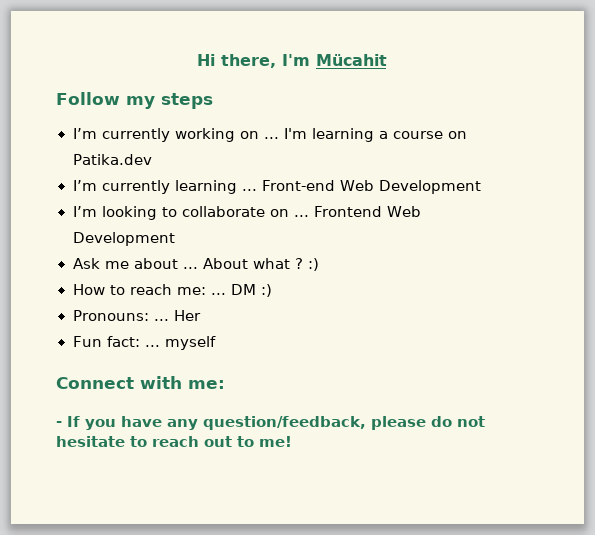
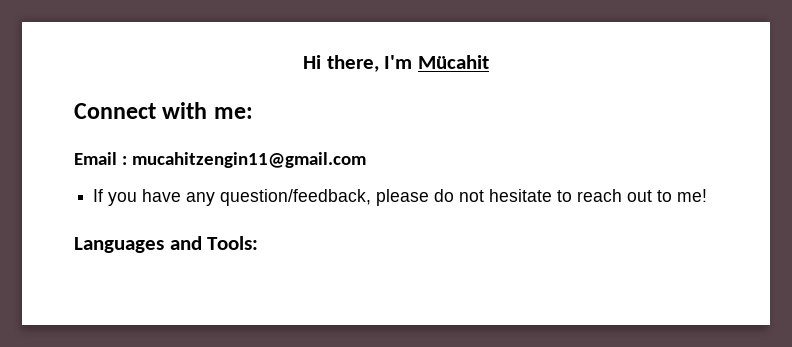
- Follow my steps
- I’m currently working on ... I'm learning a course on Patika.dev
- I’m currently learning ... Front-end Web Development
- I’m looking to collaborate on ... Frontend Web Development
- Ask me about ... About what ? :)
- How to reach me: ... DM :)
- Pronouns: ... Her
- Fun fact: ... myself
- - If you have any question/feedback, please do not hesitate to reach out to me!
+ Email : mucahitzengin11@gmail.com
+ If you have any question/feedback, please do not hesitate to reach out to me!
+ Languages and Tools:

